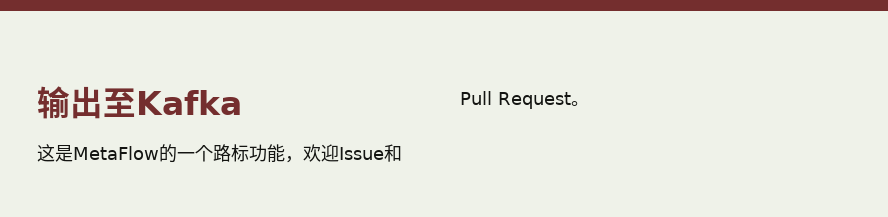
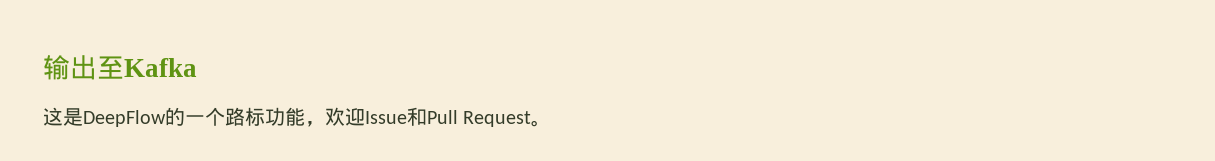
- 这是MetaFlow的一个路标功能，欢迎Issue和Pull Request。
+ 这是DeepFlow的一个路标功能，欢迎Issue和Pull Request。

